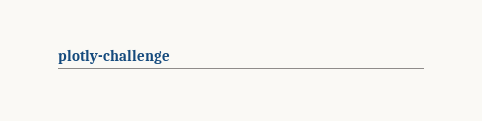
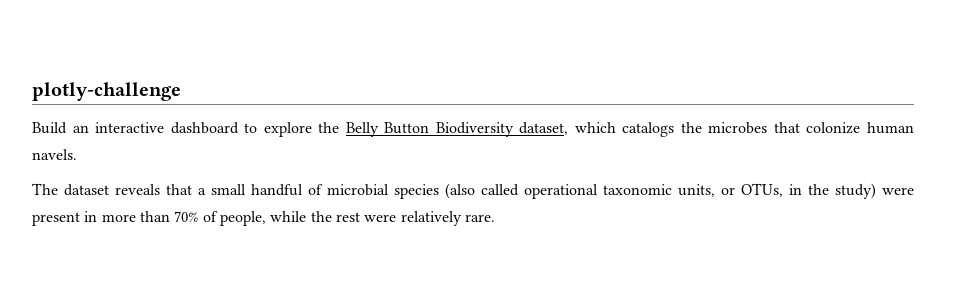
+ Build an interactive dashboard to explore the Belly Button Biodiversity dataset, which catalogs the microbes that colonize human navels.
+ The dataset reveals that a small handful of microbial species (also called operational taxonomic units, or OTUs, in the study) were present in more than 70% of people, while the rest were relatively rare.

